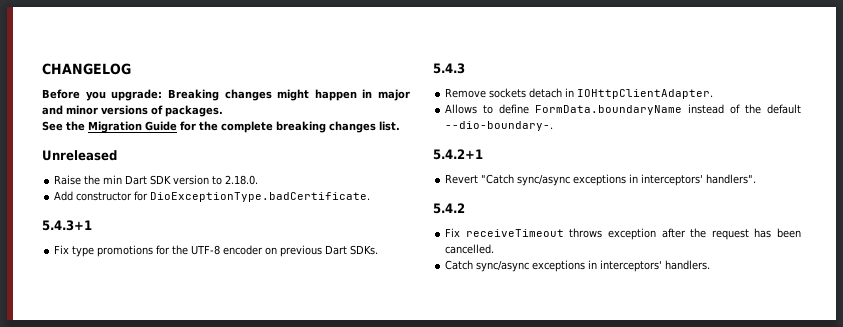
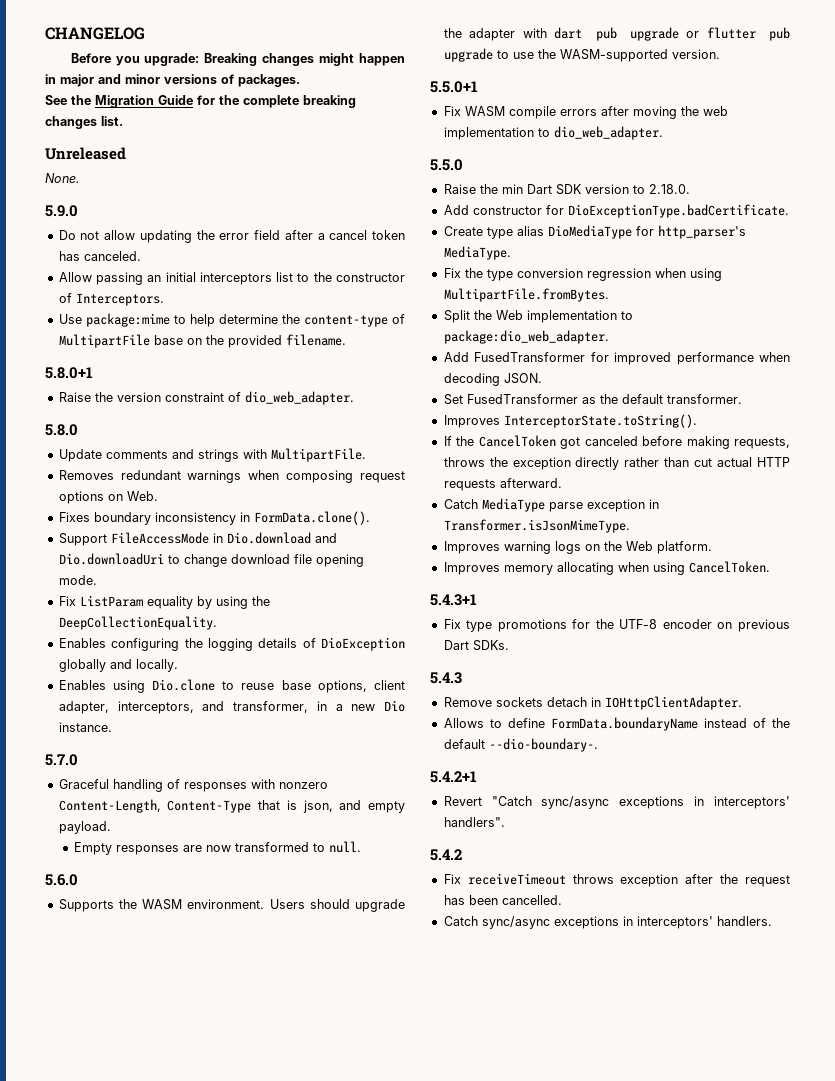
+ None.
+ 5.9.0
+ Do not allow updating the error field after a cancel token has canceled.
+ Allow passing an initial interceptors list to the constructor of Interceptors.
+ Use package:mime to help determine the content-type of MultipartFile base on the provided filename.
+ 5.8.0+1
+ Raise the version constraint of dio_web_adapter.
+ 5.8.0
+ Update comments and strings with MultipartFile.
+ Removes redundant warnings when composing request options on Web.
+ Fixes boundary inconsistency in FormData.clone().
+ Support FileAccessMode in Dio.download and Dio.downloadUri to change download file opening mode.
+ Fix ListParam equality by using the DeepCollectionEquality.
+ Enables configuring the logging details of DioException globally and locally.
+ Enables using Dio.clone to reuse base options, client adapter, interceptors, and transformer, in a new Dio instance.
+ 5.7.0
+ Graceful handling of responses with nonzero Content-Length, Content-Type that is json, and empty payload.
+ Empty responses are now transformed to null.
+ 5.6.0
+ Supports the WASM environment. Users should upgrade the adapter with dart pub upgrade or flutter pub upgrade to use the WASM-supported version.
+ 5.5.0+1
+ Fix WASM compile errors after moving the web implementation to dio_web_adapter.
+ 5.5.0
+ Create type alias DioMediaType for http_parser's MediaType.
+ Fix the type conversion regression when using MultipartFile.fromBytes.
+ Split the Web implementation to package:dio_web_adapter.
+ Add FusedTransformer for improved performance when decoding JSON.
+ Set FusedTransformer as the default transformer.
+ Improves InterceptorState.toString().
+ If the CancelToken got canceled before making requests, throws the exception directly rather than cut actual HTTP requests afterward.
+ Catch MediaType parse exception in Transformer.isJsonMimeType.
+ Improves warning logs on the Web platform.
+ Improves memory allocating when using CancelToken.

